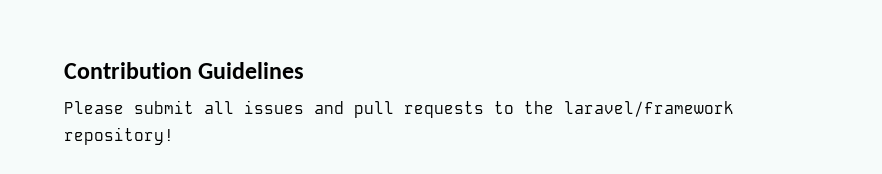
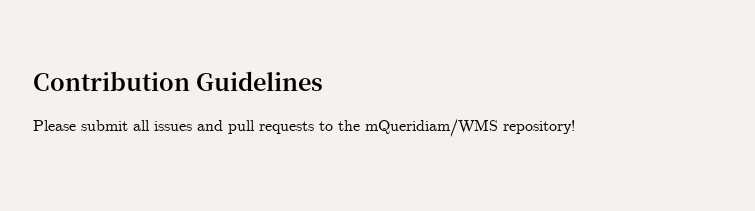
- Please submit all issues and pull requests to the laravel/framework repository!
+ Please submit all issues and pull requests to the mQueridiam/WMS repository!

